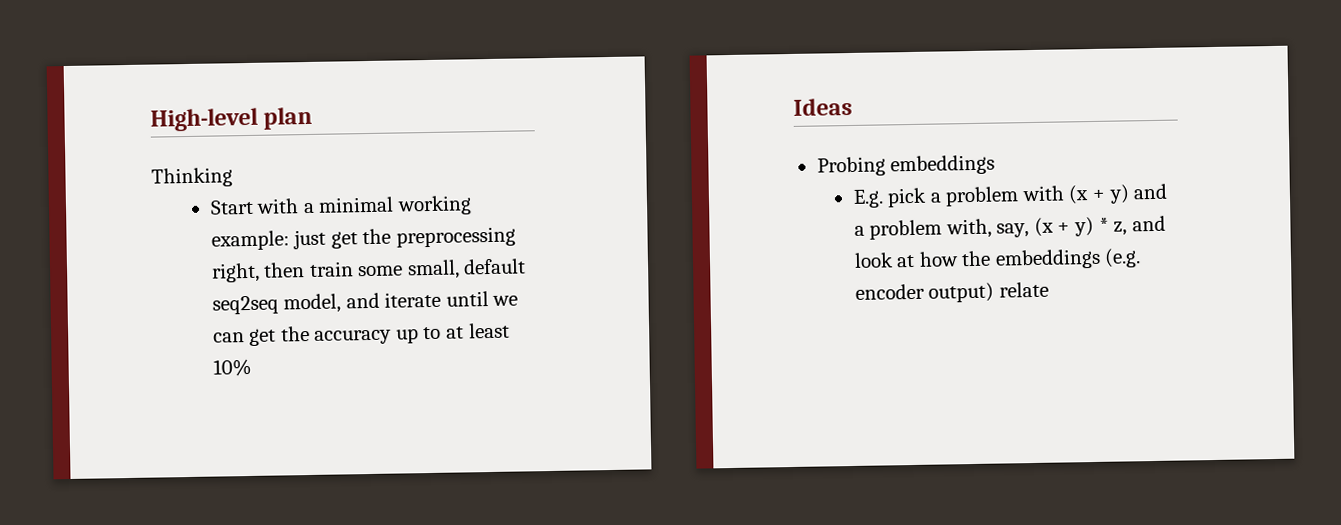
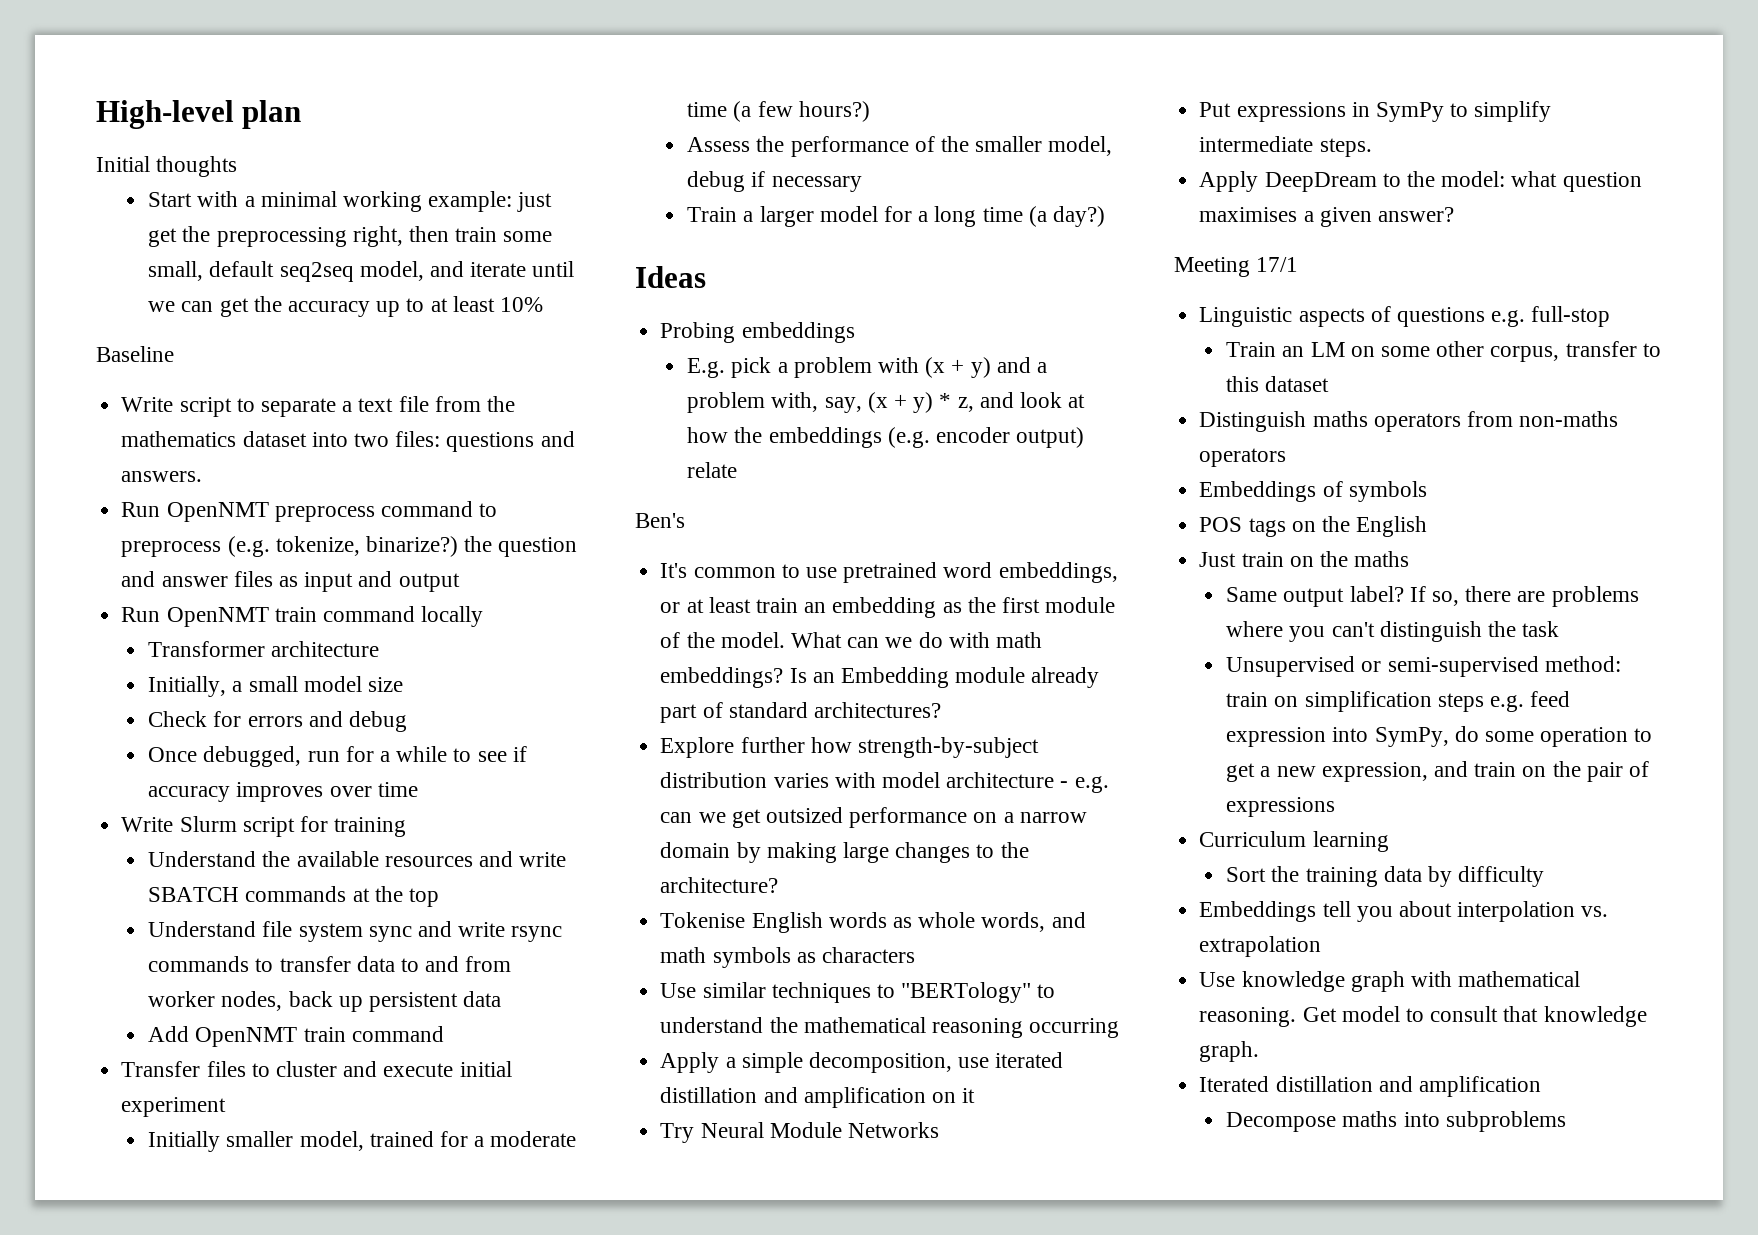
- Thinking
+ Initial thoughts
+ Baseline
+ Write script to separate a text file from the mathematics dataset into two files: questions and answers.
+ Run OpenNMT preprocess command to preprocess (e.g. tokenize, binarize?) the question and answer files as input and output
+ Run OpenNMT train command locally
+ Transformer architecture
+ Initially, a small model size
+ Check for errors and debug
+ Once debugged, run for a while to see if accuracy improves over time
+ Write Slurm script for training
+ Understand the available resources and write SBATCH commands at the top
+ Understand file system sync and write rsync commands to transfer data to and from worker nodes, back up persistent data
+ Add OpenNMT train command
+ Transfer files to cluster and execute initial experiment
+ Initially smaller model, trained for a moderate time (a few hours?)
+ Assess the performance of the smaller model, debug if necessary
+ Train a larger model for a long time (a day?)
+ Ben's
+ It's common to use pretrained word embeddings, or at least train an embedding as the first module of the model. What can we do with math embeddings? Is an Embedding module already part of standard architectures?
+ Explore further how strength-by-subject distribution varies with model architecture - e.g. can we get outsized performance on a narrow domain by making large changes to the architecture?
+ Tokenise English words as whole words, and math symbols as characters
+ Use similar techniques to "BERTology" to understand the mathematical reasoning occurring
+ Apply a simple decomposition, use iterated distillation and amplification on it
+ Try Neural Module Networks
+ Put expressions in SymPy to simplify intermediate steps.
+ Apply DeepDream to the model: what question maximises a given answer?
+ Meeting 17/1
+ Linguistic aspects of questions e.g. full-stop
+ Train an LM on some other corpus, transfer to this dataset
+ Distinguish maths operators from non-maths operators
+ Embeddings of symbols
+ POS tags on the English
+ Just train on the maths
+ Same output label? If so, there are problems where you can't distinguish the task
+ Unsupervised or semi-supervised method: train on simplification steps e.g. feed expression into SymPy, do some operation to get a new expression, and train on the pair of expressions
+ Curriculum learning
+ Sort the training data by difficulty
+ Embeddings tell you about interpolation vs. extrapolation
+ Use knowledge graph with mathematical reasoning. Get model to consult that knowledge graph.
+ Iterated distillation and amplification
+ Decompose maths into subproblems

